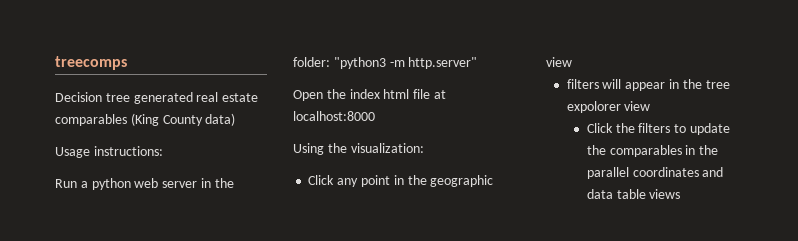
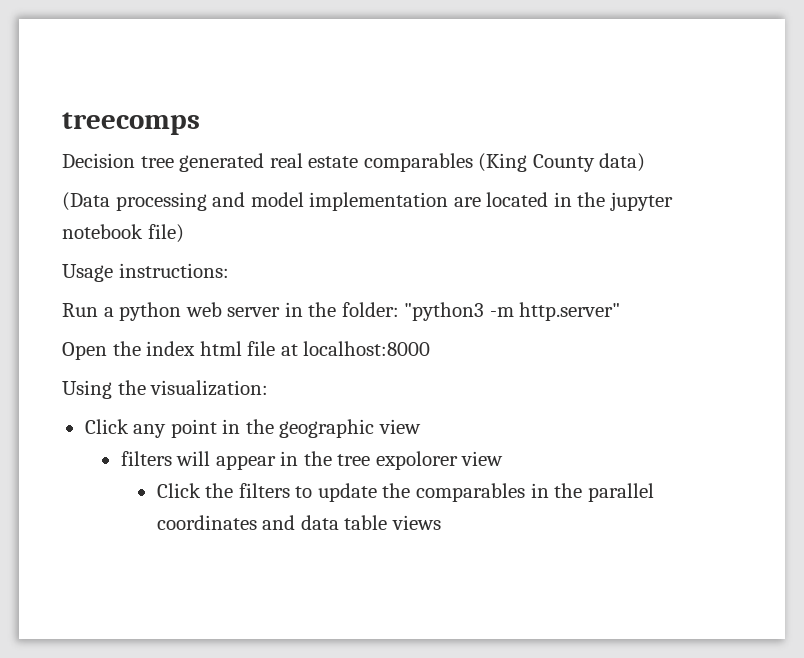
+ (Data processing and model implementation are located in the jupyter notebook file)

